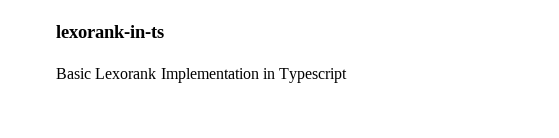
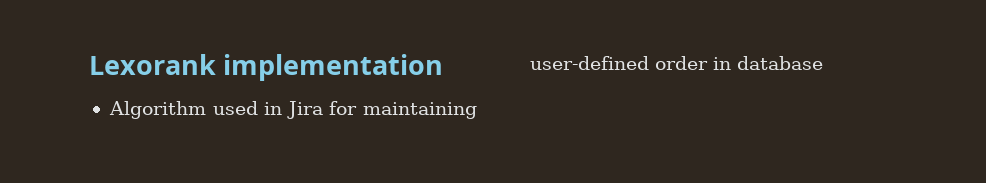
- lexorank-in-ts
- Basic Lexorank Implementation in Typescript
+ Lexorank implementation
+ Algorithm used in Jira for maintaining user-defined order in database

